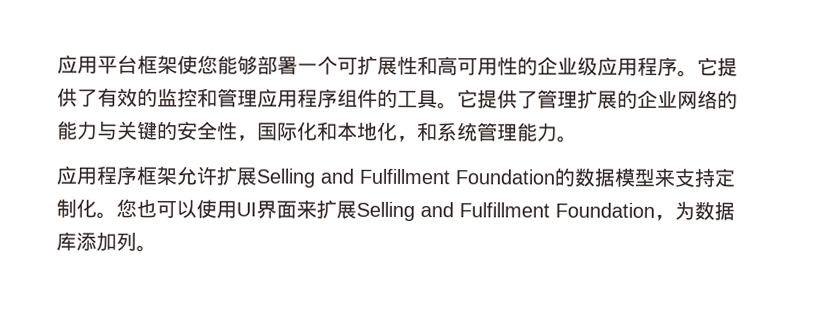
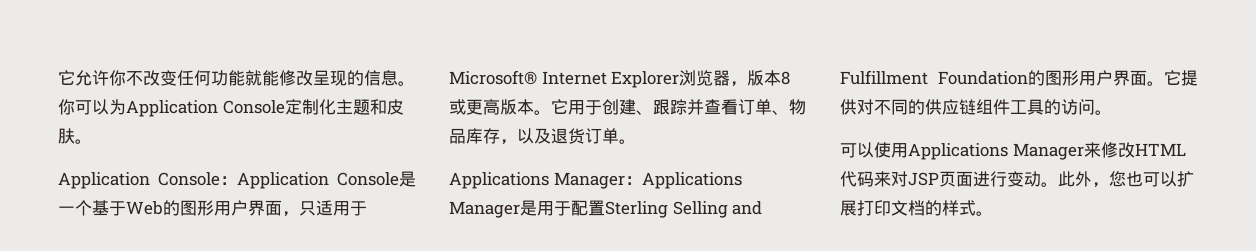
- 应用平台框架使您能够部署一个可扩展性和高可用性的企业级应用程序。它提供了有效的监控和管理应用程序组件的工具。它提供了管理扩展的企业网络的能力与关键的安全性，国际化和本地化，和系统管理能力。
- 应用程序框架允许扩展Selling and Fulfillment Foundation的数据模型来支持定制化。您也可以使用UI界面来扩展Selling and Fulfillment Foundation，为数据库添加列。
+ 它允许你不改变任何功能就能修改呈现的信息。你可以为Application Console定制化主题和皮肤。
+ Application Console：Application Console是一个基于Web的图形用户界面，只适用于Microsoft® Internet Explorer浏览器，版本8或更高版本。它用于创建、跟踪并查看订单、物品库存，以及退货订单。
+ Applications Manager：Applications Manager是用于配置Sterling Selling and Fulfillment Foundation的图形用户界面。它提供对不同的供应链组件工具的访问。
+ 可以使用Applications Manager来修改HTML代码来对JSP页面进行变动。此外，您也可以扩展打印文档的样式。

